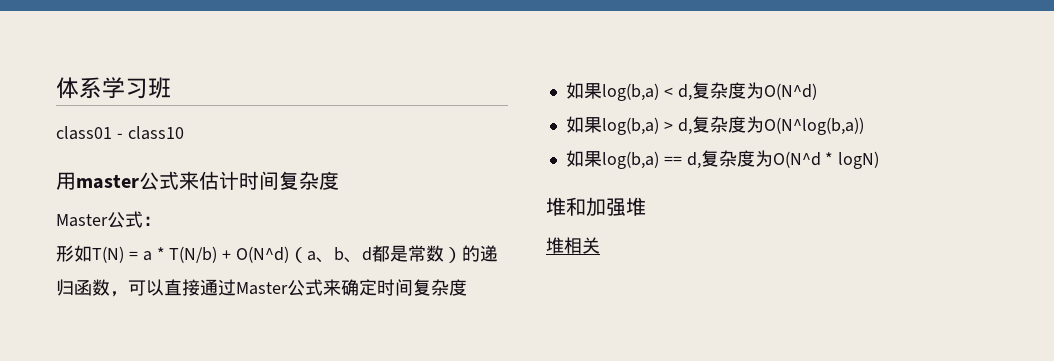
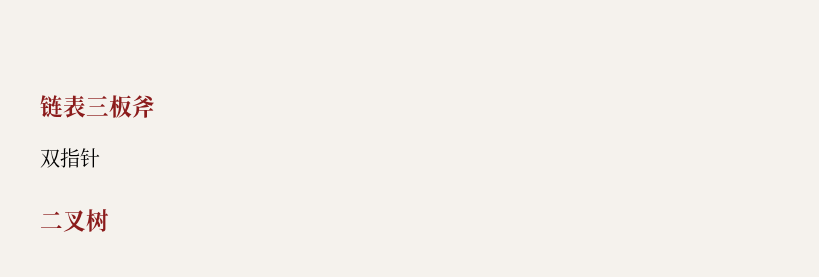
- 体系学习班
- class01 - class10
- 用master公式来估计时间复杂度
- Master公式：
- 形如T(N) = a * T(N/b) + O(N^d)（a、b、d都是常数）的递归函数，可以直接通过Master公式来确定时间复杂度
- 如果log(b,a) < d,复杂度为O(N^d)
- 如果log(b,a) > d,复杂度为O(N^log(b,a))
- 如果log(b,a) == d,复杂度为O(N^d * logN)
- 堆和加强堆
- 堆相关
+ 链表三板斧
+ 双指针
+ 二叉树

